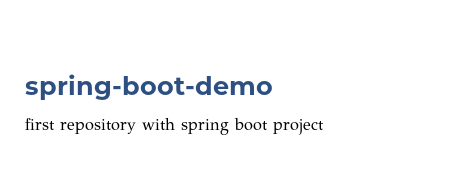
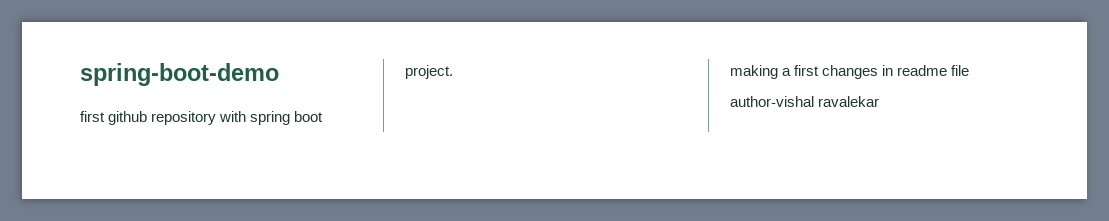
- first repository with spring boot project
+ first github repository with spring boot project.
+ making a first changes in readme file
+ author-vishal ravalekar

